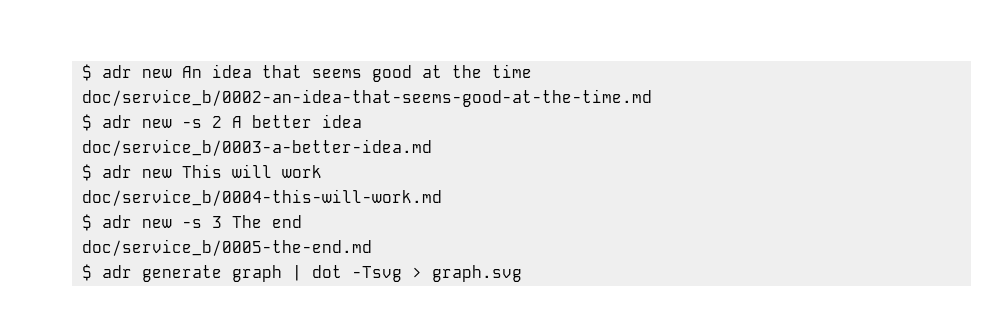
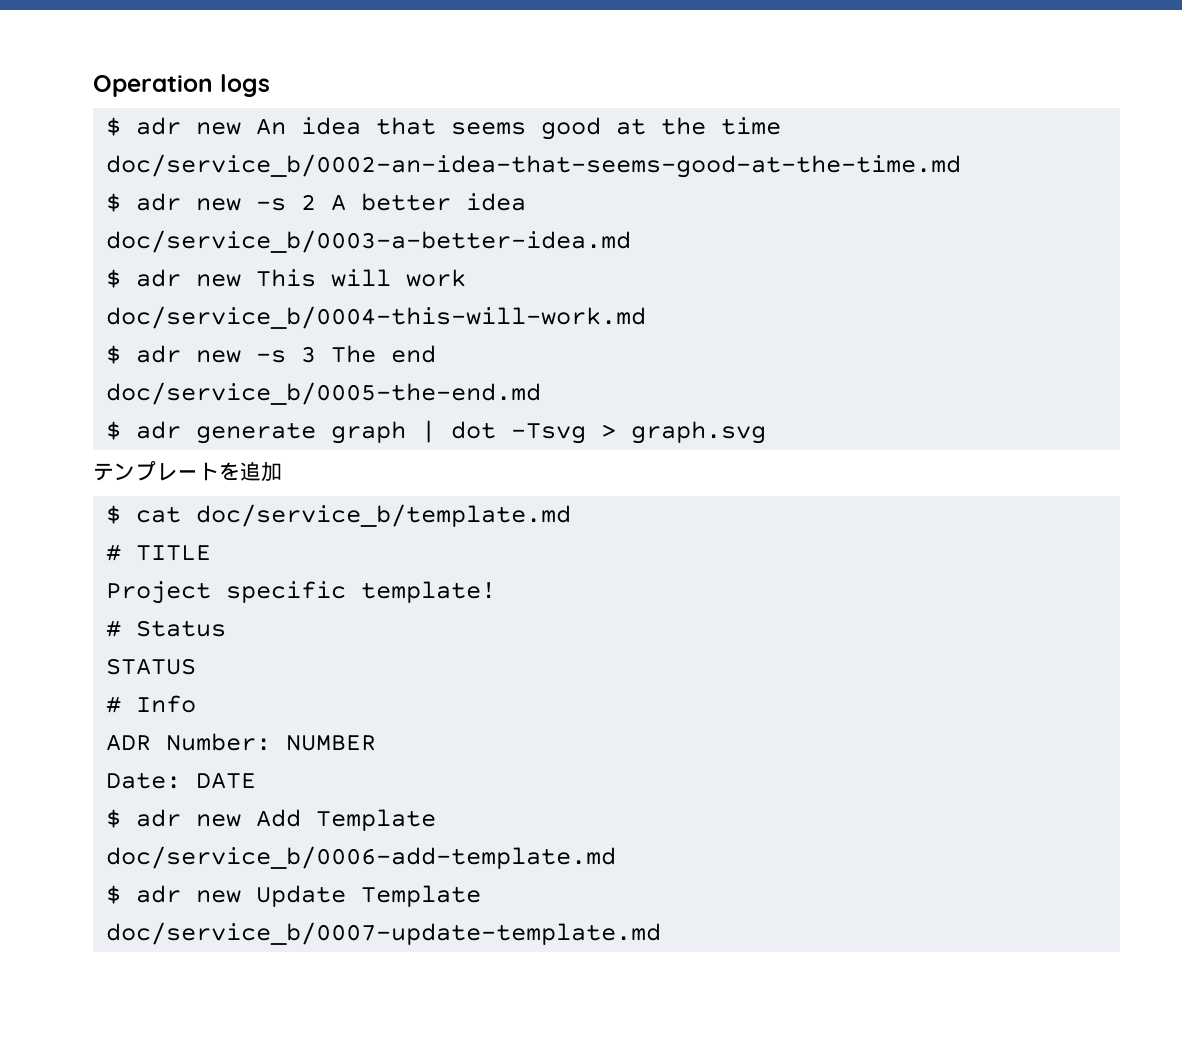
+ Operation logs
+ テンプレートを追加
+ $ cat doc/service_b/template.md
+ # TITLE
+ Project specific template!
+ # Status
+ STATUS
+ # Info
+ ADR Number: NUMBER
+ Date: DATE
+ $ adr new Add Template
+ doc/service_b/0006-add-template.md
+ $ adr new Update Template
+ doc/service_b/0007-update-template.md

